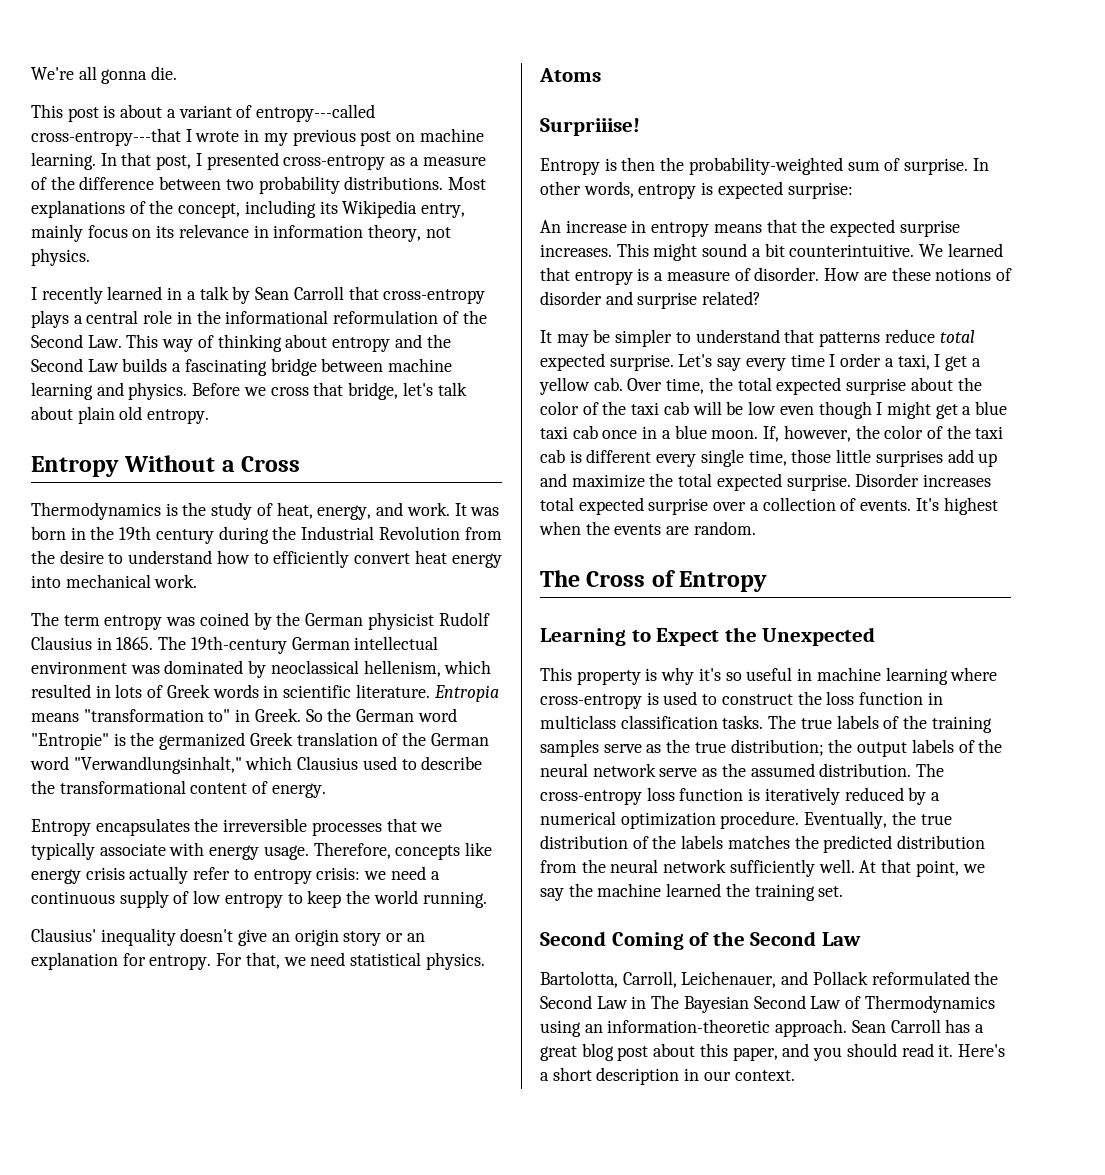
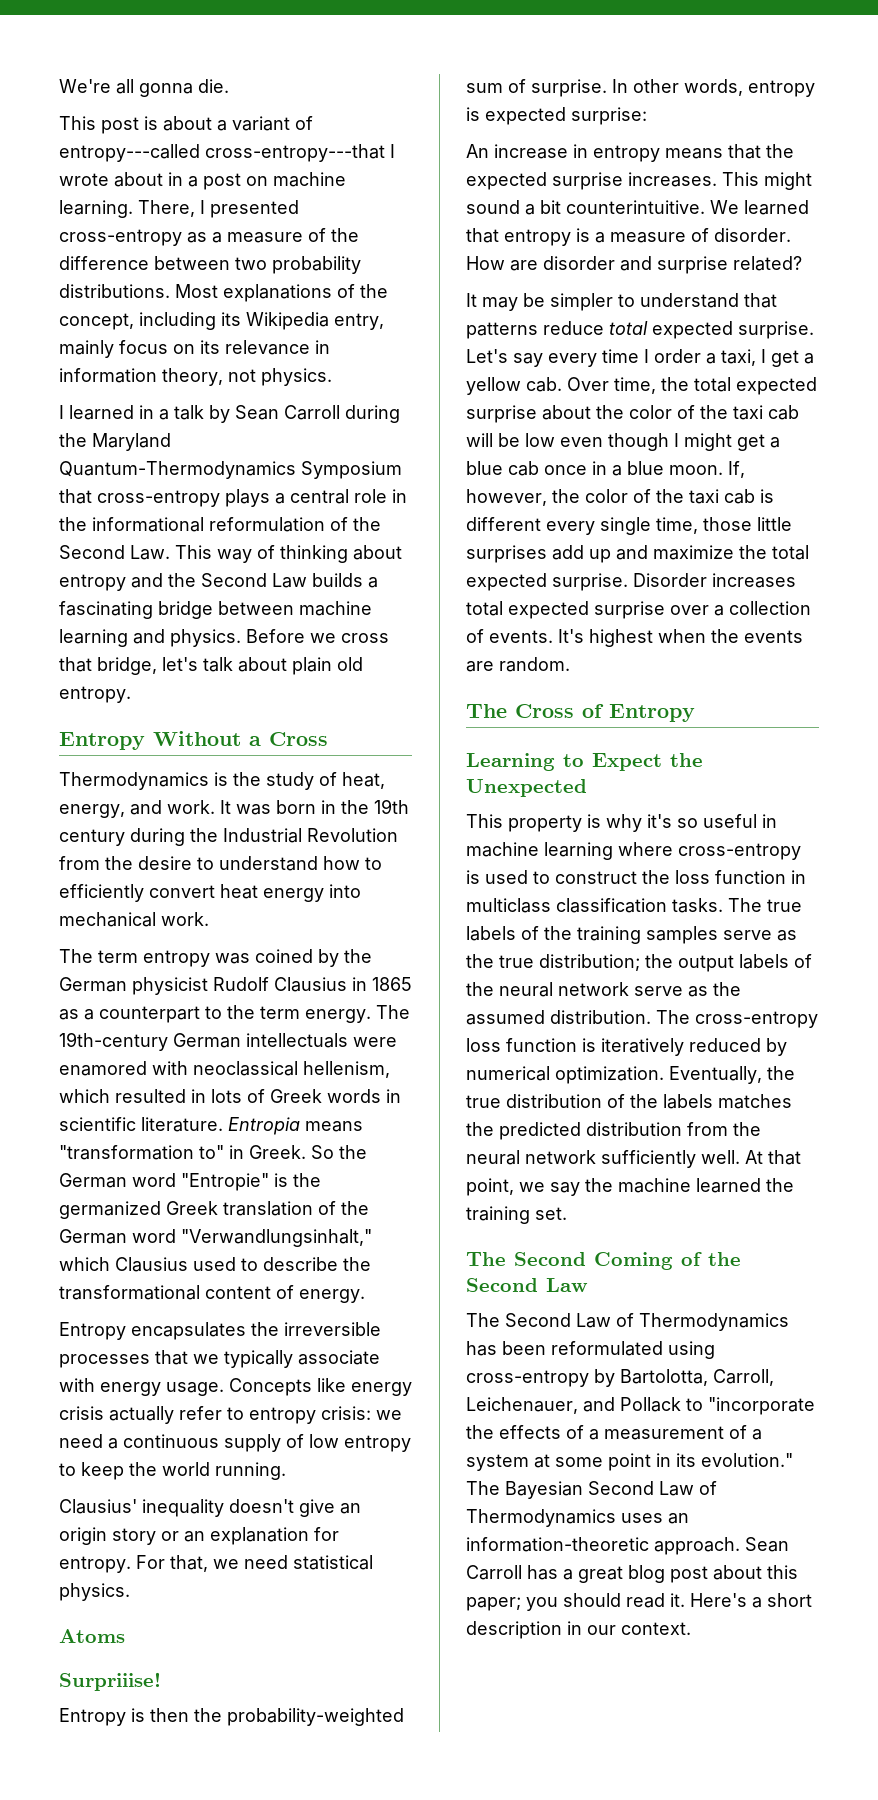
- This post is about a variant of entropy---called cross-entropy---that I wrote in my previous post on machine learning.
+ This post is about a variant of entropy---called cross-entropy---that I wrote about in a post on machine learning.
- In that post, I presented cross-entropy as a measure of the difference between two probability distributions.
+ There, I presented cross-entropy as a measure of the difference between two probability distributions.
- I recently learned in a talk by Sean Carroll that cross-entropy plays a central role in the informational reformulation of the Second Law. This way of thinking about entropy and the Second Law builds a fascinating bridge between machine learning and physics.
+ I learned in a talk by Sean Carroll during the Maryland Quantum-Thermodynamics Symposium that cross-entropy plays a central role in the informational reformulation of the Second Law. This way of thinking about entropy and the Second Law builds a fascinating bridge between machine learning and physics.
- The term entropy was coined by the German physicist Rudolf Clausius in 1865. The 19th-century German intellectual environment was dominated by neoclassical hellenism, which resulted in lots of Greek words in scientific literature.
+ The term entropy was coined by the German physicist Rudolf Clausius in 1865 as a counterpart to the term energy. The 19th-century German intellectuals were enamored with neoclassical hellenism, which resulted in lots of Greek words in scientific literature.
- Therefore, concepts like energy crisis actually refer to entropy crisis: we need a continuous supply of low entropy to keep the world running.
+ Concepts like energy crisis actually refer to entropy crisis: we need a continuous supply of low entropy to keep the world running.
- How are these notions of disorder and surprise related?
+ How are disorder and surprise related?
- Over time, the total expected surprise about the color of the taxi cab will be low even though I might get a blue taxi cab once in a blue moon.
+ Over time, the total expected surprise about the color of the taxi cab will be low even though I might get a blue cab once in a blue moon.
- The cross-entropy loss function is iteratively reduced by a numerical optimization procedure.
+ The cross-entropy loss function is iteratively reduced by numerical optimization.
- Second Coming of the Second Law
+ The Second Coming of the Second Law
- Bartolotta, Carroll, Leichenauer, and Pollack reformulated the Second Law in The Bayesian Second Law of Thermodynamics using an information-theoretic approach.
+ The Second Law of Thermodynamics has been reformulated using cross-entropy by Bartolotta, Carroll, Leichenauer, and Pollack to "incorporate the effects of a measurement of a system at some point in its evolution." The Bayesian Second Law of Thermodynamics uses an information-theoretic approach.
- Sean Carroll has a great blog post about this paper, and you should read it.
+ Sean Carroll has a great blog post about this paper; you should read it.

